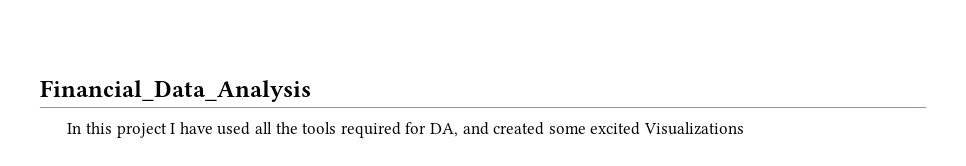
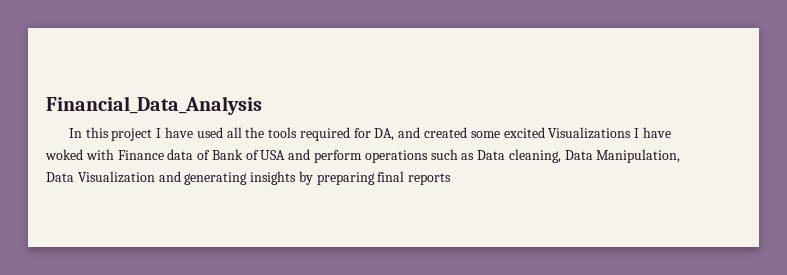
- In this project I have used all the tools required for DA, and created some excited Visualizations
+ In this project I have used all the tools required for DA, and created some excited Visualizations I have woked with Finance data of Bank of USA and perform operations such as Data cleaning, Data Manipulation, Data Visualization and generating insights by preparing final reports

